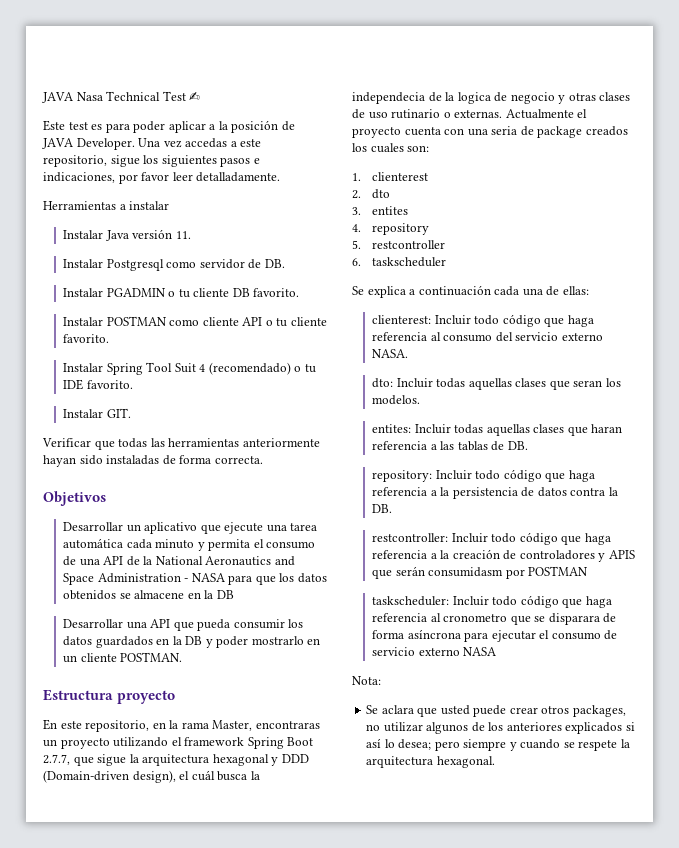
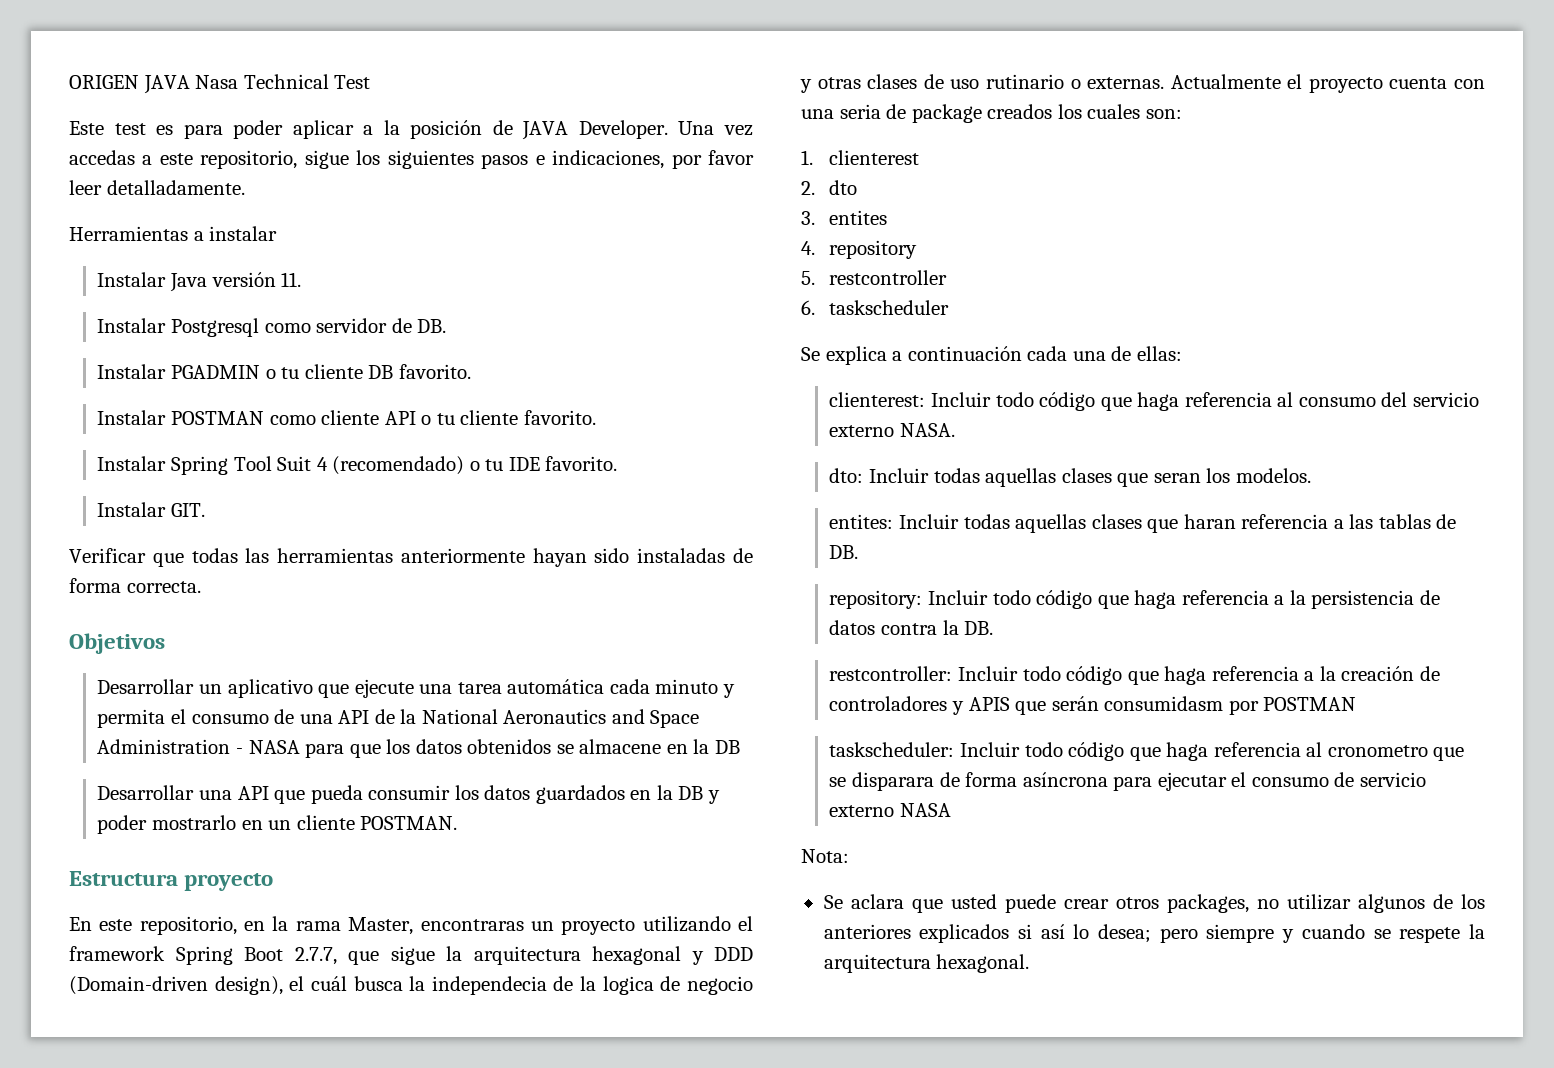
- JAVA Nasa Technical Test ✍
+ ORIGEN JAVA Nasa Technical Test

